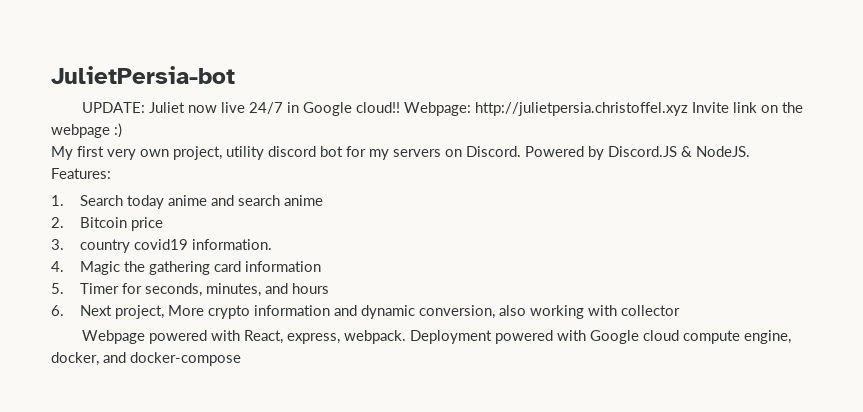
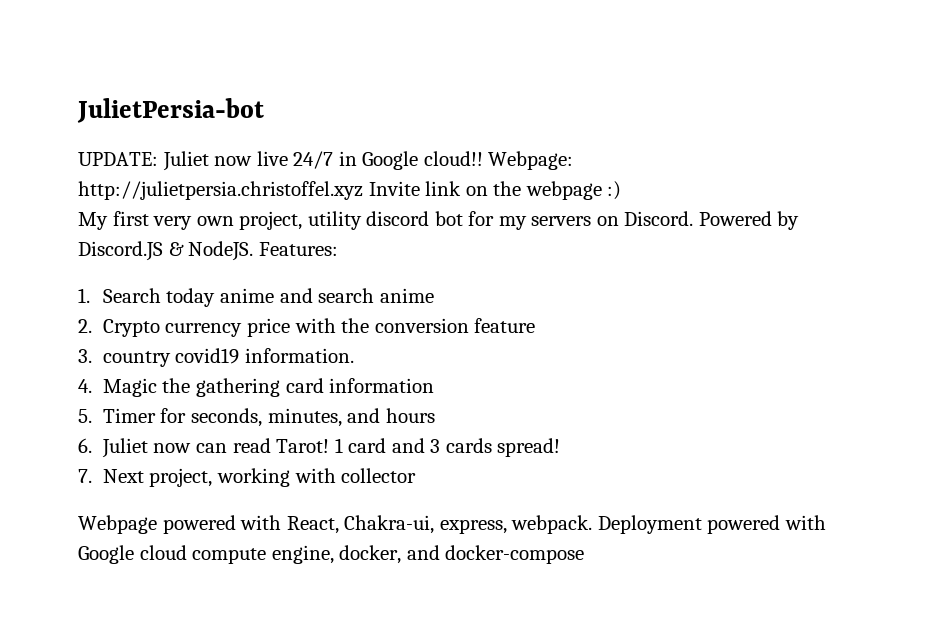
- 2. Bitcoin price
+ 2. Crypto currency price with the conversion feature
- 6. Next project, More crypto information and dynamic conversion, also working with collector
+ 6. Juliet now can read Tarot! 1 card and 3 cards spread!
+ 7. Next project, working with collector
- Webpage powered with React, express, webpack.
+ Webpage powered with React, Chakra-ui, express, webpack.

